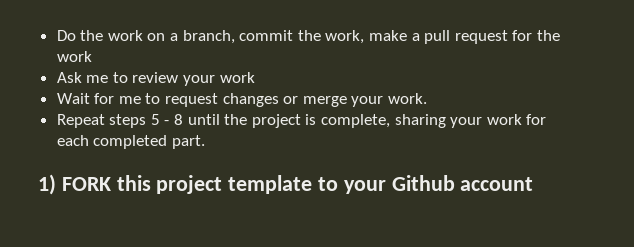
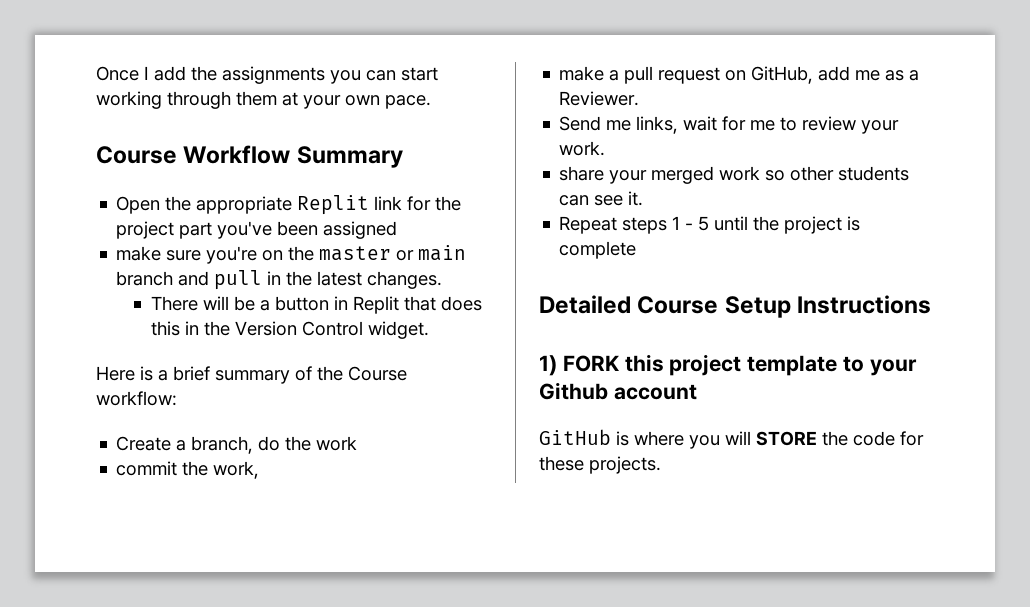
- Do the work on a branch, commit the work, make a pull request for the work
- Ask me to review your work
- Wait for me to request changes or merge your work.
+ Once I add the assignments you can start working through them at your own pace.
+ Course Workflow Summary
+ Open the appropriate Replit link for the project part you've been assigned
+ make sure you're on the master or main branch and pull in the latest changes.
+ There will be a button in Replit that does this in the Version Control widget.
+ Here is a brief summary of the Course workflow:
+ Create a branch, do the work
+ commit the work,
+ make a pull request on GitHub, add me as a Reviewer.
+ Send me links, wait for me to review your work.
+ share your merged work so other students can see it.
- Repeat steps 5 - 8 until the project is complete, sharing your work for each completed part.
+ Repeat steps 1 - 5 until the project is complete
+ Detailed Course Setup Instructions
+ GitHub is where you will STORE the code for these projects.

